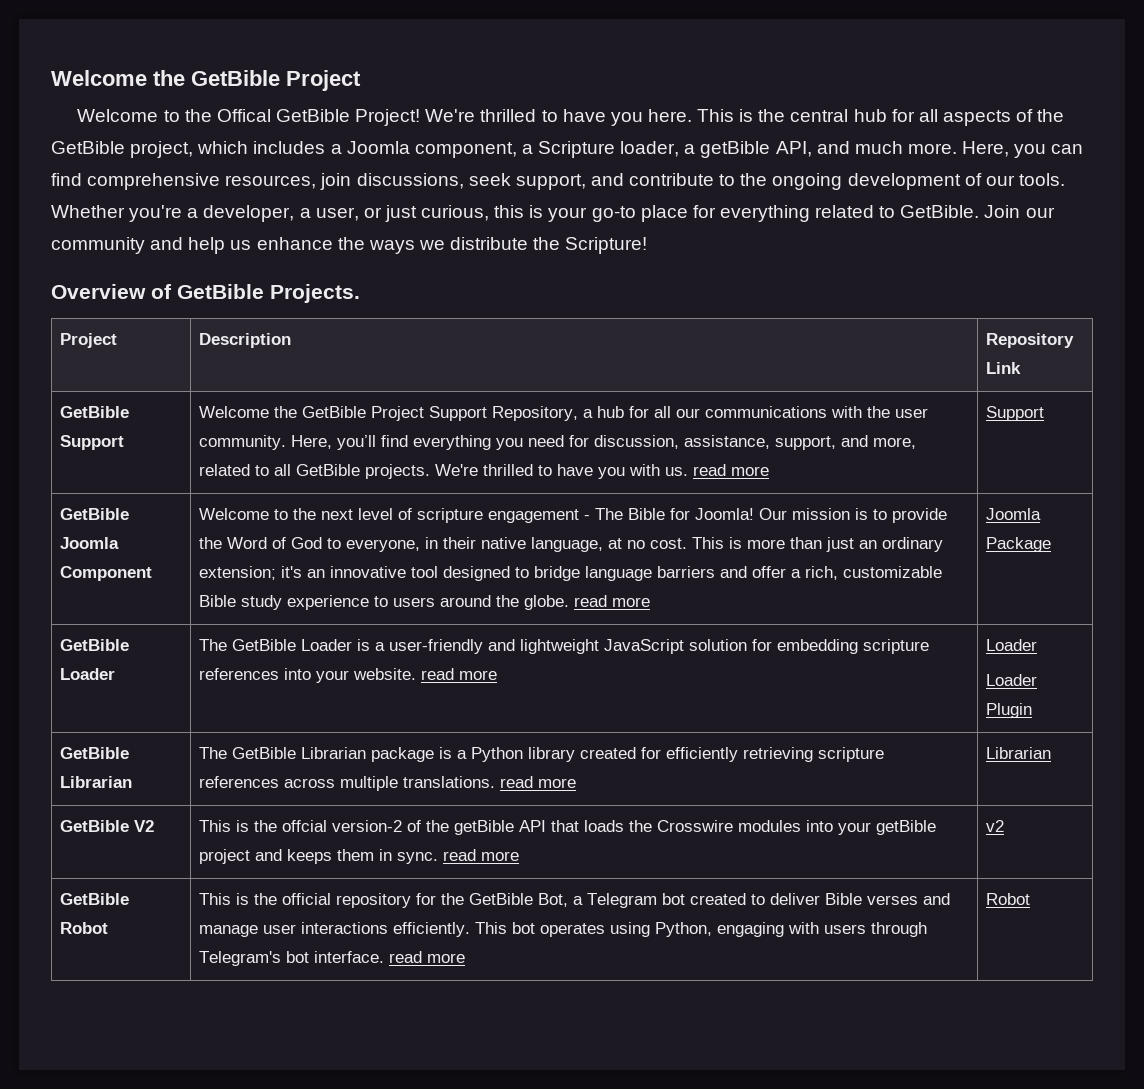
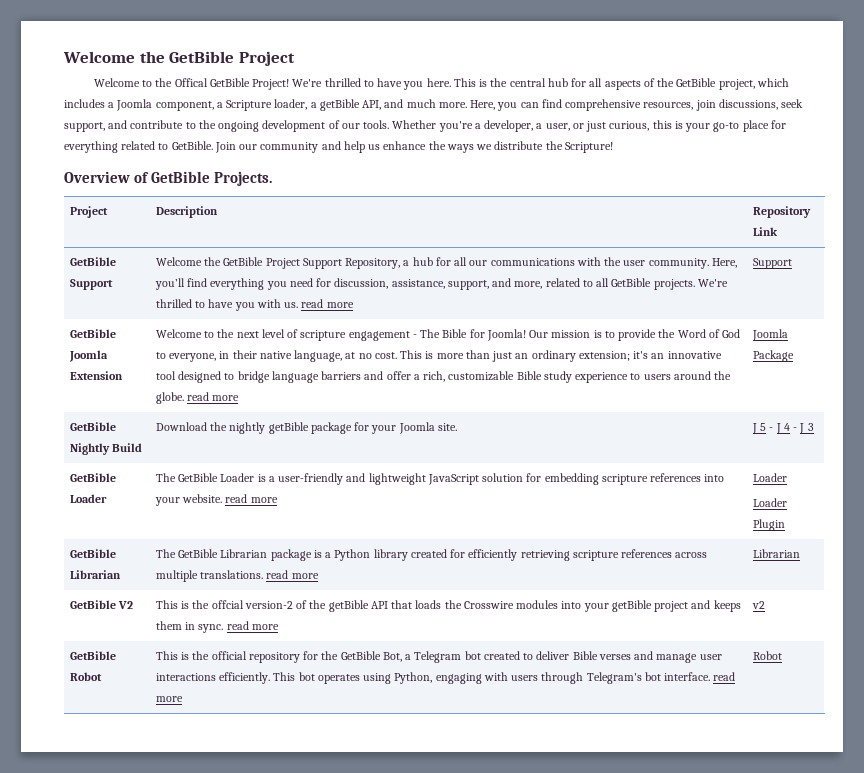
- GetBible Joomla Component
+ GetBible Joomla Extension
+ GetBible Nightly Build | Download the nightly getBible package for your Joomla site. | J 5 - J 4 - J 3

